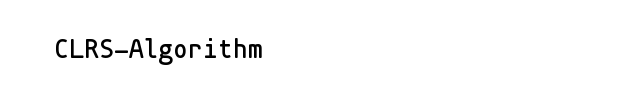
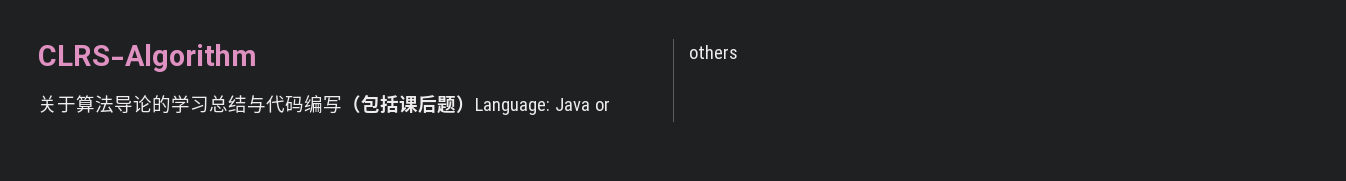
+ 关于算法导论的学习总结与代码编写（包括课后题）Language: Java or others

